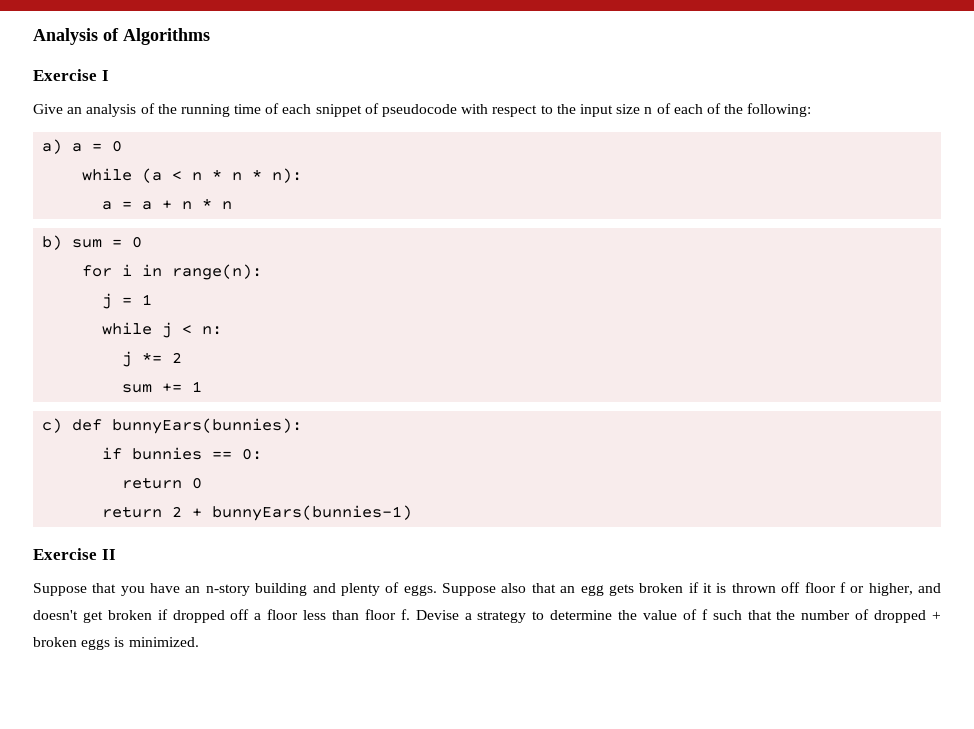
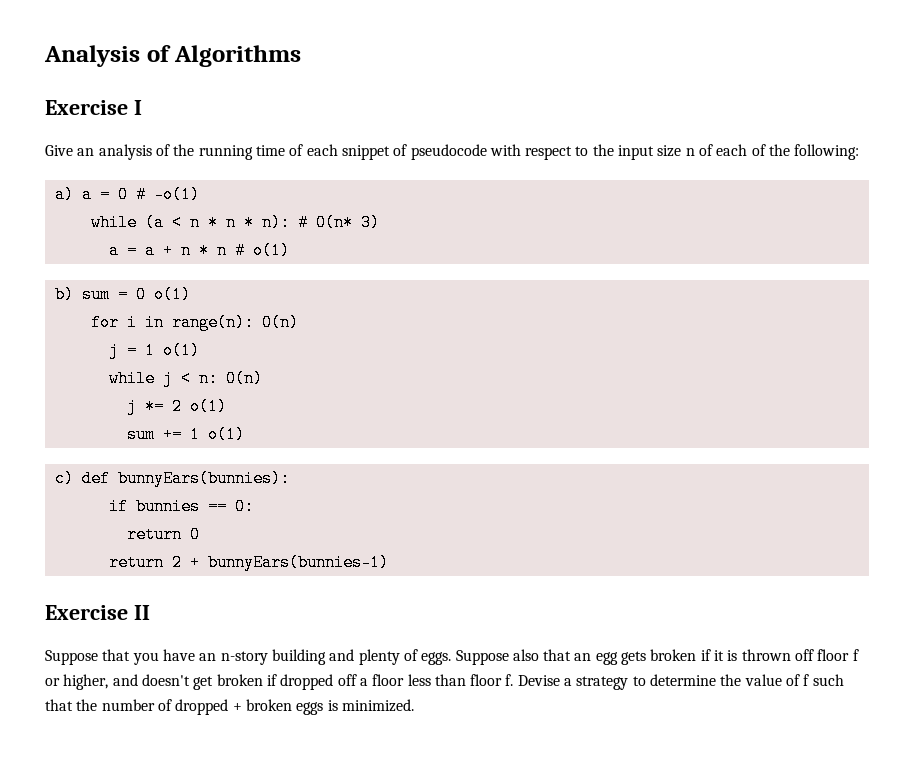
- a) a = 0
+ a) a = 0 # -o(1)
- while (a < n * n * n):
+ while (a < n * n * n): # 0(n* 3)
- a = a + n * n
+ a = a + n * n # o(1)
- b) sum = 0
+ b) sum = 0 o(1)
- for i in range(n):
+ for i in range(n): 0(n)
- j = 1
+ j = 1 o(1)
- while j < n:
+ while j < n: 0(n)
- j *= 2
+ j *= 2 o(1)
- sum += 1
+ sum += 1 o(1)

